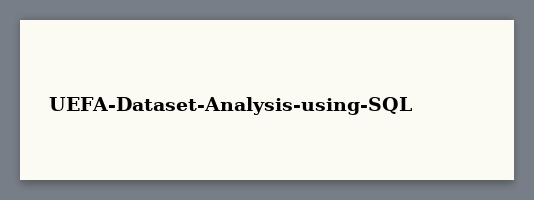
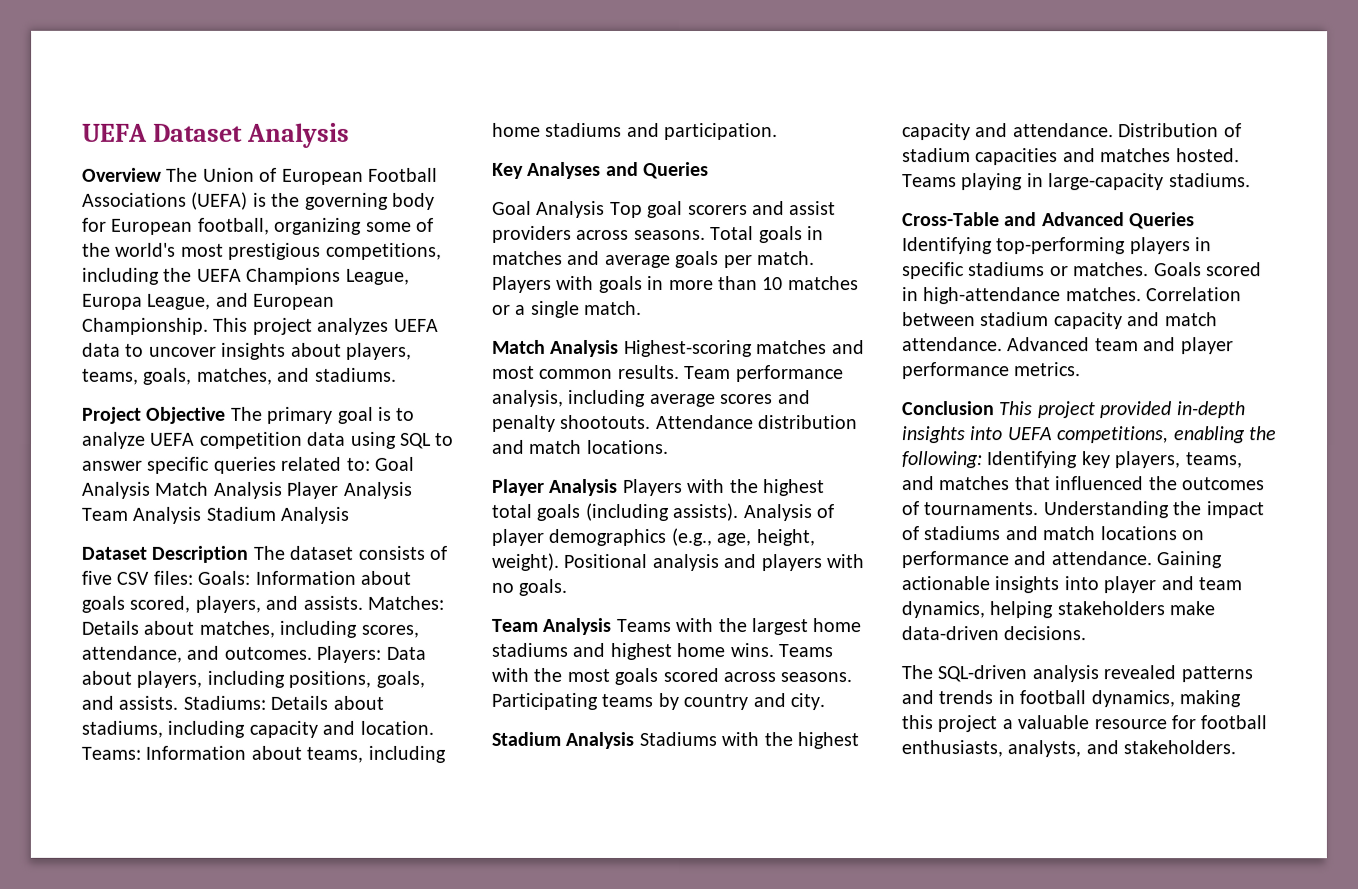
- UEFA-Dataset-Analysis-using-SQL
+ UEFA Dataset Analysis
+ Overview The Union of European Football Associations (UEFA) is the governing body for European football, organizing some of the world's most prestigious competitions, including the UEFA Champions League, Europa League, and European Championship. This project analyzes UEFA data to uncover insights about players, teams, goals, matches, and stadiums.
+ Project Objective The primary goal is to analyze UEFA competition data using SQL to answer specific queries related to: Goal Analysis Match Analysis Player Analysis Team Analysis Stadium Analysis
+ Dataset Description The dataset consists of five CSV files: Goals: Information about goals scored, players, and assists. Matches: Details about matches, including scores, attendance, and outcomes. Players: Data about players, including positions, goals, and assists. Stadiums: Details about stadiums, including capacity and location. Teams: Information about teams, including home stadiums and participation.
+ Key Analyses and Queries
+ Goal Analysis Top goal scorers and assist providers across seasons. Total goals in matches and average goals per match. Players with goals in more than 10 matches or a single match.
+ Match Analysis Highest-scoring matches and most common results. Team performance analysis, including average scores and penalty shootouts. Attendance distribution and match locations.
+ Player Analysis Players with the highest total goals (including assists). Analysis of player demographics (e.g., age, height, weight). Positional analysis and players with no goals.
+ Team Analysis Teams with the largest home stadiums and highest home wins. Teams with the most goals scored across seasons. Participating teams by country and city.
+ Stadium Analysis Stadiums with the highest capacity and attendance. Distribution of stadium capacities and matches hosted. Teams playing in large-capacity stadiums.
+ Cross-Table and Advanced Queries Identifying top-performing players in specific stadiums or matches. Goals scored in high-attendance matches. Correlation between stadium capacity and match attendance. Advanced team and player performance metrics.
+ Conclusion This project provided in-depth insights into UEFA competitions, enabling the following: Identifying key players, teams, and matches that influenced the outcomes of tournaments. Understanding the impact of stadiums and match locations on performance and attendance. Gaining actionable insights into player and team dynamics, helping stakeholders make data-driven decisions.
+ The SQL-driven analysis revealed patterns and trends in football dynamics, making this project a valuable resource for football enthusiasts, analysts, and stakeholders.

